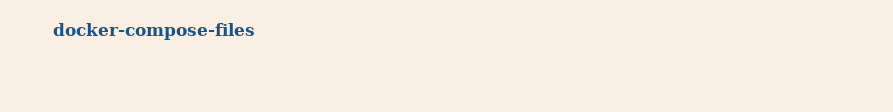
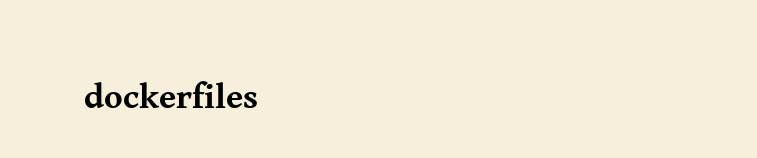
- docker-compose-files
+ dockerfiles

